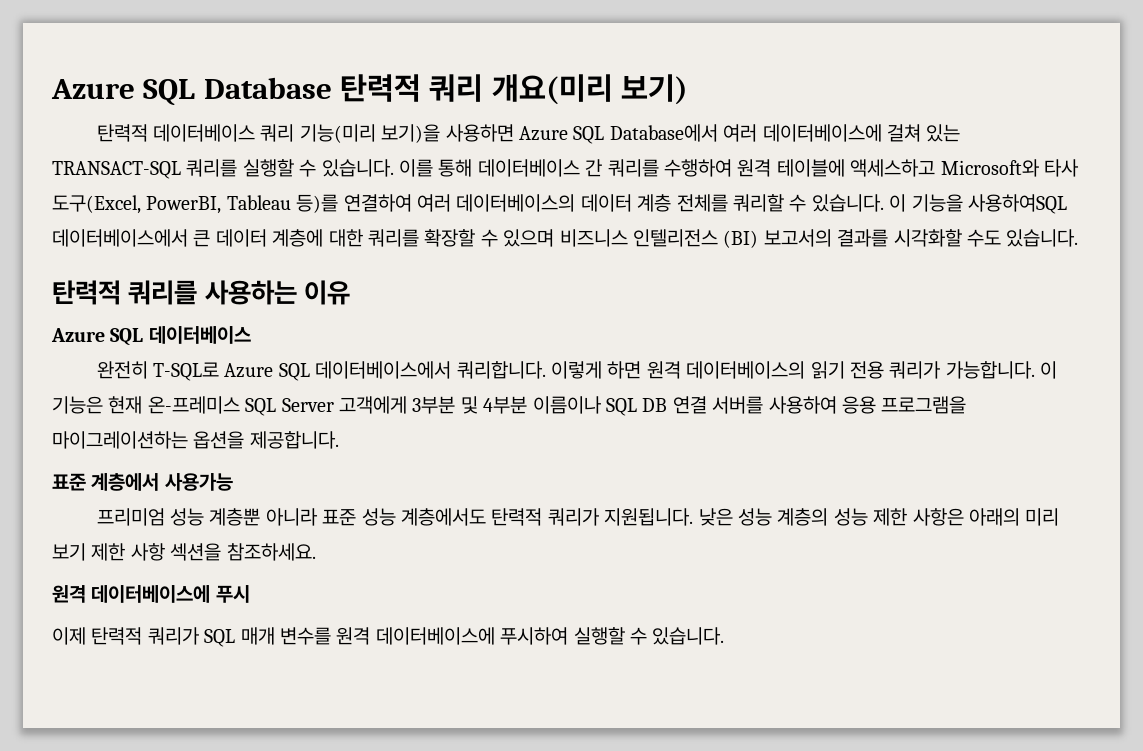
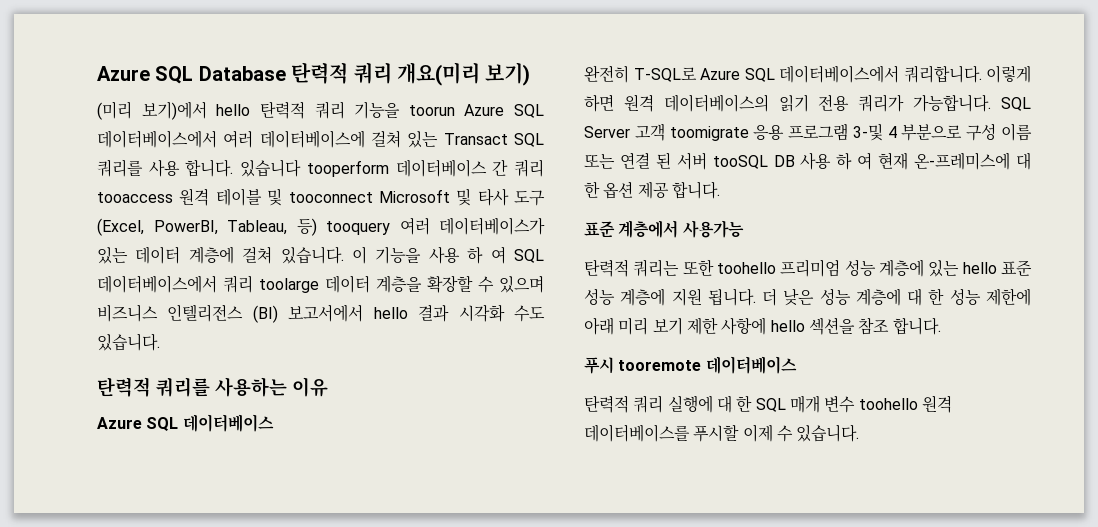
- 탄력적 데이터베이스 쿼리 기능(미리 보기)을 사용하면 Azure SQL Database에서 여러 데이터베이스에 걸쳐 있는 TRANSACT-SQL 쿼리를 실행할 수 있습니다. 이를 통해 데이터베이스 간 쿼리를 수행하여 원격 테이블에 액세스하고 Microsoft와 타사 도구(Excel, PowerBI, Tableau 등)를 연결하여 여러 데이터베이스의 데이터 계층 전체를 쿼리할 수 있습니다. 이 기능을 사용하여SQL 데이터베이스에서 큰 데이터 계층에 대한 쿼리를 확장할 수 있으며 비즈니스 인텔리전스 (BI) 보고서의 결과를 시각화할 수도 있습니다.
+ (미리 보기)에서 hello 탄력적 쿼리 기능을 toorun Azure SQL 데이터베이스에서 여러 데이터베이스에 걸쳐 있는 Transact SQL 쿼리를 사용 합니다. 있습니다 tooperform 데이터베이스 간 쿼리 tooaccess 원격 테이블 및 tooconnect Microsoft 및 타사 도구 (Excel, PowerBI, Tableau, 등) tooquery 여러 데이터베이스가 있는 데이터 계층에 걸쳐 있습니다. 이 기능을 사용 하 여 SQL 데이터베이스에서 쿼리 toolarge 데이터 계층을 확장할 수 있으며 비즈니스 인텔리전스 (BI) 보고서에서 hello 결과 시각화 수도 있습니다.
- 이 기능은 현재 온-프레미스 SQL Server 고객에게 3부분 및 4부분 이름이나 SQL DB 연결 서버를 사용하여 응용 프로그램을 마이그레이션하는 옵션을 제공합니다.
+ SQL Server 고객 toomigrate 응용 프로그램 3-및 4 부분으로 구성 이름 또는 연결 된 서버 tooSQL DB 사용 하 여 현재 온-프레미스에 대 한 옵션 제공 합니다.
  표준 계층에서 사용가능
- 프리미엄 성능 계층뿐 아니라 표준 성능 계층에서도 탄력적 쿼리가 지원됩니다. 낮은 성능 계층의 성능 제한 사항은 아래의 미리 보기 제한 사항 섹션을 참조하세요.
- 원격 데이터베이스에 푸시
- 이제 탄력적 쿼리가 SQL 매개 변수를 원격 데이터베이스에 푸시하여 실행할 수 있습니다.
+ 탄력적 쿼리는 또한 toohello 프리미엄 성능 계층에 있는 hello 표준 성능 계층에 지원 됩니다. 더 낮은 성능 계층에 대 한 성능 제한에 아래 미리 보기 제한 사항에 hello 섹션을 참조 합니다.
+ 푸시 tooremote 데이터베이스
+ 탄력적 쿼리 실행에 대 한 SQL 매개 변수 toohello 원격 데이터베이스를 푸시할 이제 수 있습니다.

